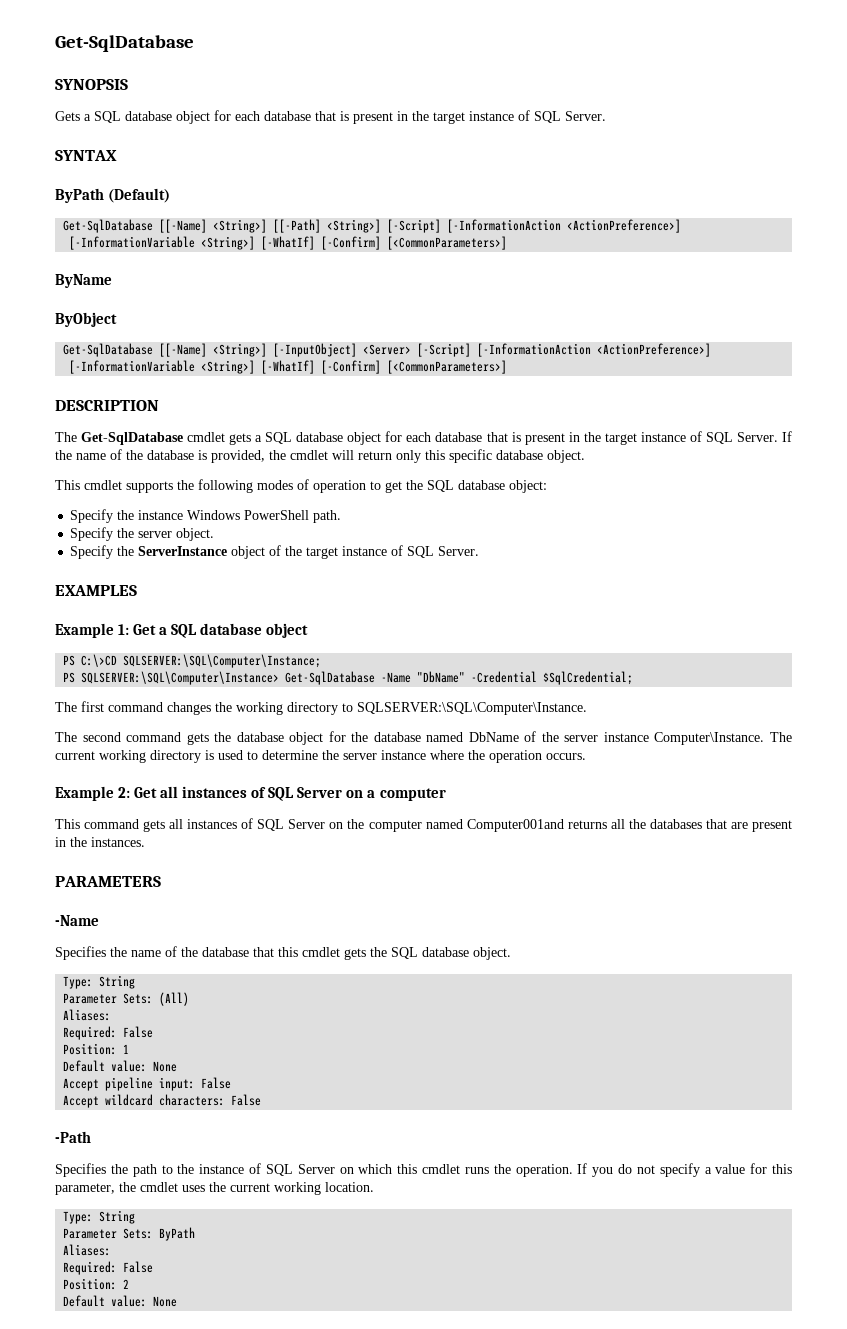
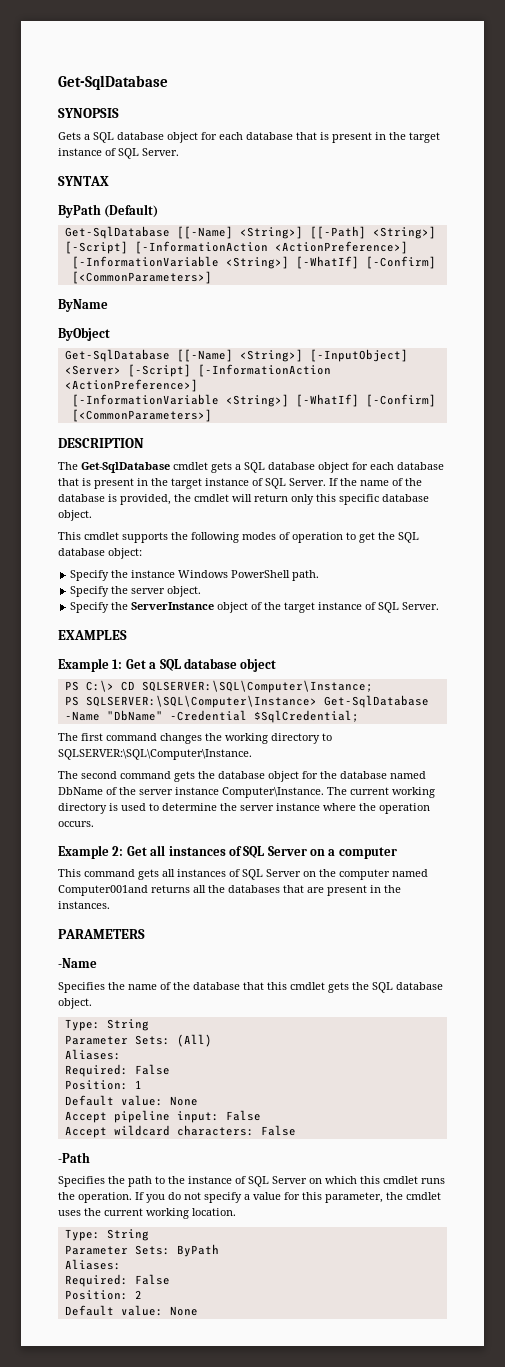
- PS C:\>CD SQLSERVER:\SQL\Computer\Instance;
+ PS C:\> CD SQLSERVER:\SQL\Computer\Instance;

